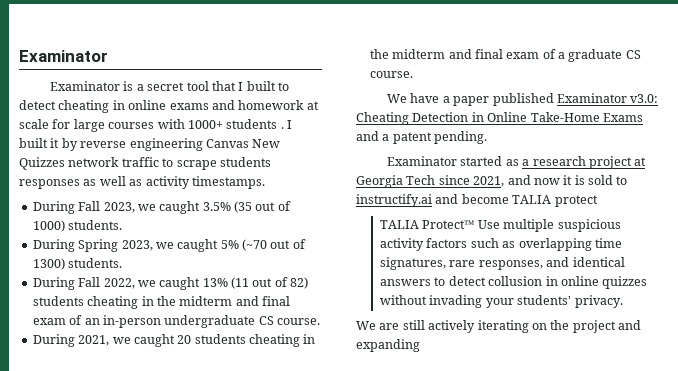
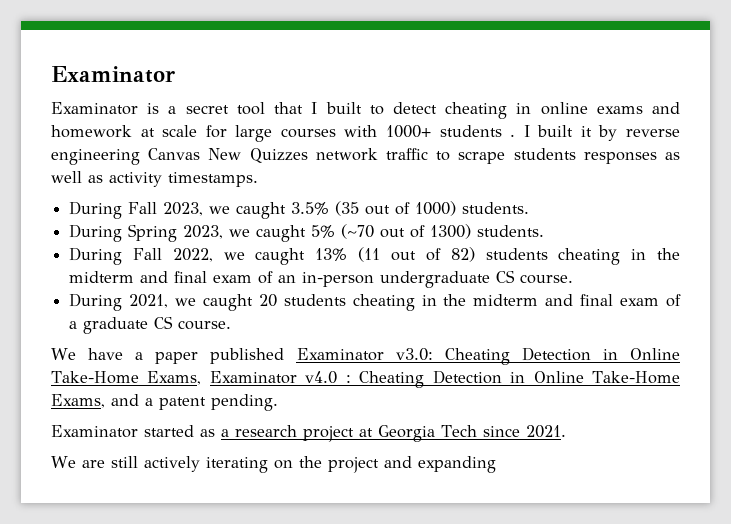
- We have a paper published Examinator v3.0: Cheating Detection in Online Take-Home Exams and a patent pending.
+ We have a paper published Examinator v3.0: Cheating Detection in Online Take-Home Exams, Examinator v4.0 : Cheating Detection in Online Take-Home Exams, and a patent pending.
- Examinator started as a research project at Georgia Tech since 2021, and now it is sold to instructify.ai and become TALIA protect
- TALIA Protect™ Use multiple suspicious activity factors such as overlapping time signatures, rare responses, and identical answers to detect collusion in online quizzes without invading your students' privacy.
+ Examinator started as a research project at Georgia Tech since 2021.

